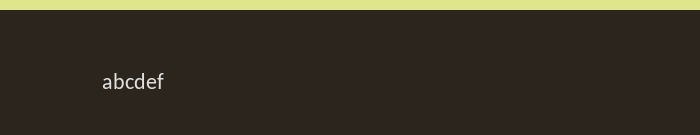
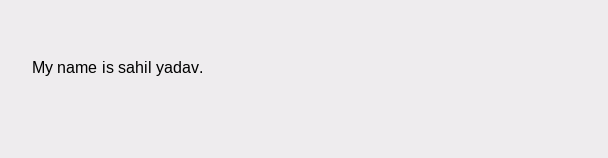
- abcdef
+ My name is sahil yadav.

